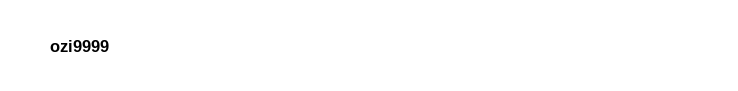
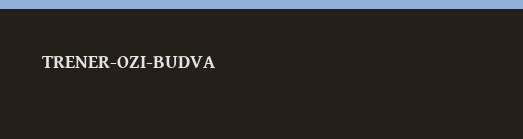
- ozi9999
+ TRENER-OZI-BUDVA

